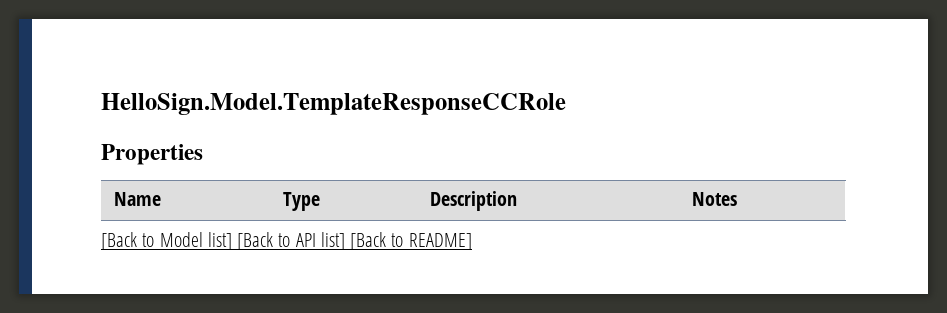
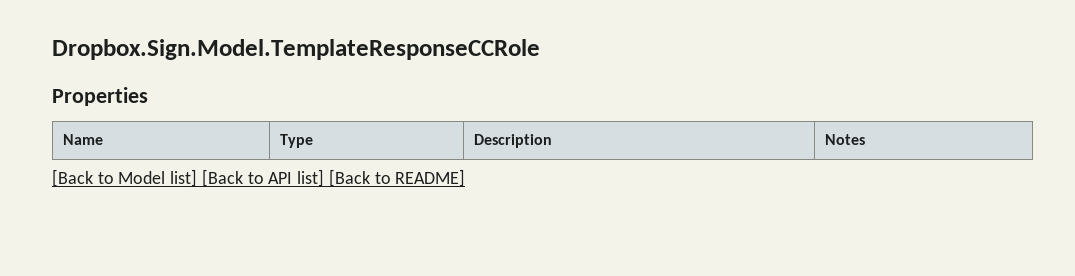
- HelloSign.Model.TemplateResponseCCRole
+ Dropbox.Sign.Model.TemplateResponseCCRole

